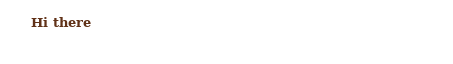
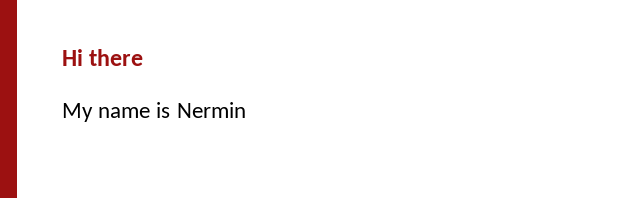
+ My name is Nermin

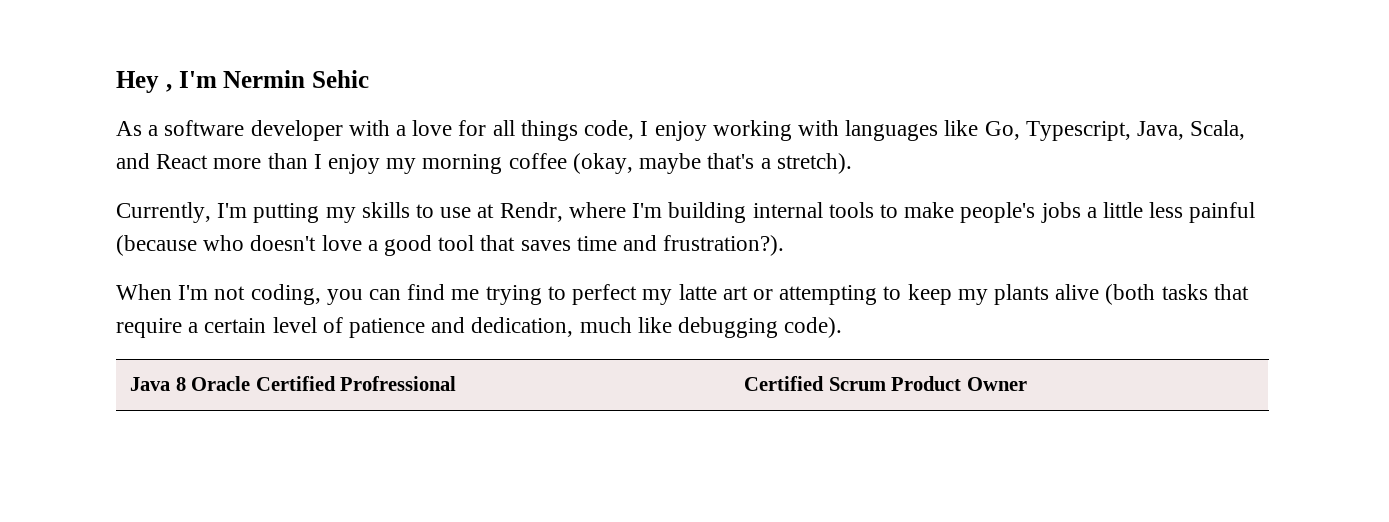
- Hi there
- My name is Nermin
+ Hey , I'm Nermin Sehic
+ As a software developer with a love for all things code, I enjoy working with languages like Go, Typescript, Java, Scala, and React more than I enjoy my morning coffee (okay, maybe that's a stretch).
+ Currently, I'm putting my skills to use at Rendr, where I'm building internal tools to make people's jobs a little less painful (because who doesn't love a good tool that saves time and frustration?).
+ When I'm not coding, you can find me trying to perfect my latte art or attempting to keep my plants alive (both tasks that require a certain level of patience and dedication, much like debugging code).
+ Java 8 Oracle Certified Profressional | Certified Scrum Product Owner

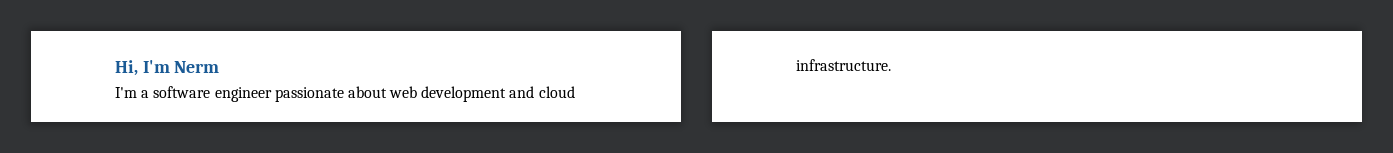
- Hey , I'm Nermin Sehic
- As a software developer with a love for all things code, I enjoy working with languages like Go, Typescript, Java, Scala, and React more than I enjoy my morning coffee (okay, maybe that's a stretch).
- Currently, I'm putting my skills to use at Rendr, where I'm building internal tools to make people's jobs a little less painful (because who doesn't love a good tool that saves time and frustration?).
- When I'm not coding, you can find me trying to perfect my latte art or attempting to keep my plants alive (both tasks that require a certain level of patience and dedication, much like debugging code).
- Java 8 Oracle Certified Profressional | Certified Scrum Product Owner
+ Hi, I'm Nerm
+ I'm a software engineer passionate about web development and cloud infrastructure.

